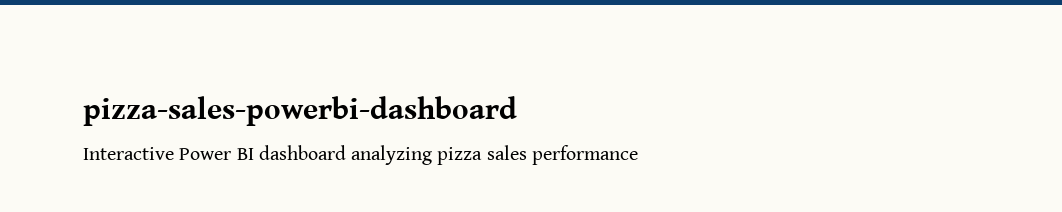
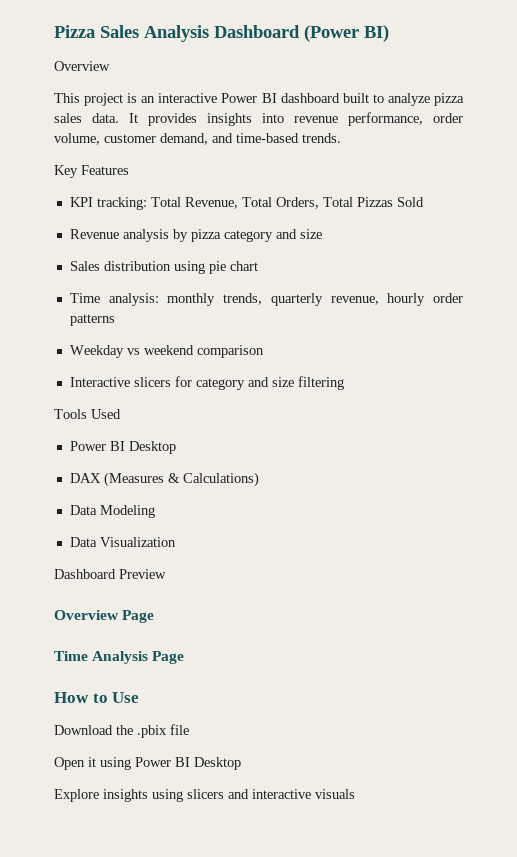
- pizza-sales-powerbi-dashboard
- Interactive Power BI dashboard analyzing pizza sales performance
+ Pizza Sales Analysis Dashboard (Power BI)
+ Overview
+ This project is an interactive Power BI dashboard built to analyze pizza sales data. It provides insights into revenue performance, order volume, customer demand, and time-based trends.
+ Key Features
+ KPI tracking: Total Revenue, Total Orders, Total Pizzas Sold
+ Revenue analysis by pizza category and size
+ Sales distribution using pie chart
+ Time analysis: monthly trends, quarterly revenue, hourly order patterns
+ Weekday vs weekend comparison
+ Interactive slicers for category and size filtering
+ Tools Used
+ Power BI Desktop
+ DAX (Measures & Calculations)
+ Data Modeling
+ Data Visualization
+ Dashboard Preview
+ Overview Page
+ Time Analysis Page
+ How to Use
+ Download the .pbix file
+ Open it using Power BI Desktop
+ Explore insights using slicers and interactive visuals

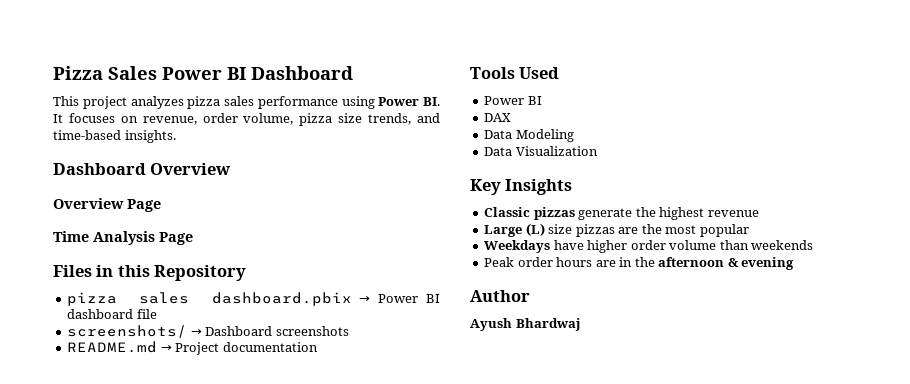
- Pizza Sales Analysis Dashboard (Power BI)
- Overview
+ Pizza Sales Power BI Dashboard
- This project is an interactive Power BI dashboard built to analyze pizza sales data. It provides insights into revenue performance, order volume, customer demand, and time-based trends.
- Key Features
- KPI tracking: Total Revenue, Total Orders, Total Pizzas Sold
- Revenue analysis by pizza category and size
- Sales distribution using pie chart
- Time analysis: monthly trends, quarterly revenue, hourly order patterns
- Weekday vs weekend comparison
- Interactive slicers for category and size filtering
- Tools Used
- Power BI Desktop
- DAX (Measures & Calculations)
- Data Modeling
- Data Visualization
- Dashboard Preview
+ This project analyzes pizza sales performance using Power BI. It focuses on revenue, order volume, pizza size trends, and time-based insights.
+ Dashboard Overview
- How to Use
- Download the .pbix file
- Open it using Power BI Desktop
- Explore insights using slicers and interactive visuals
+ Files in this Repository
+ pizza sales dashboard.pbix → Power BI dashboard file
+ screenshots/ → Dashboard screenshots
+ README.md → Project documentation
+ Tools Used
+ Power BI
+ DAX
+ Data Modeling
+ Data Visualization
+ Key Insights
+ Classic pizzas generate the highest revenue
+ Large (L) size pizzas are the most popular
+ Weekdays have higher order volume than weekends
+ Peak order hours are in the afternoon & evening
+ Author
+ Ayush Bhardwaj

